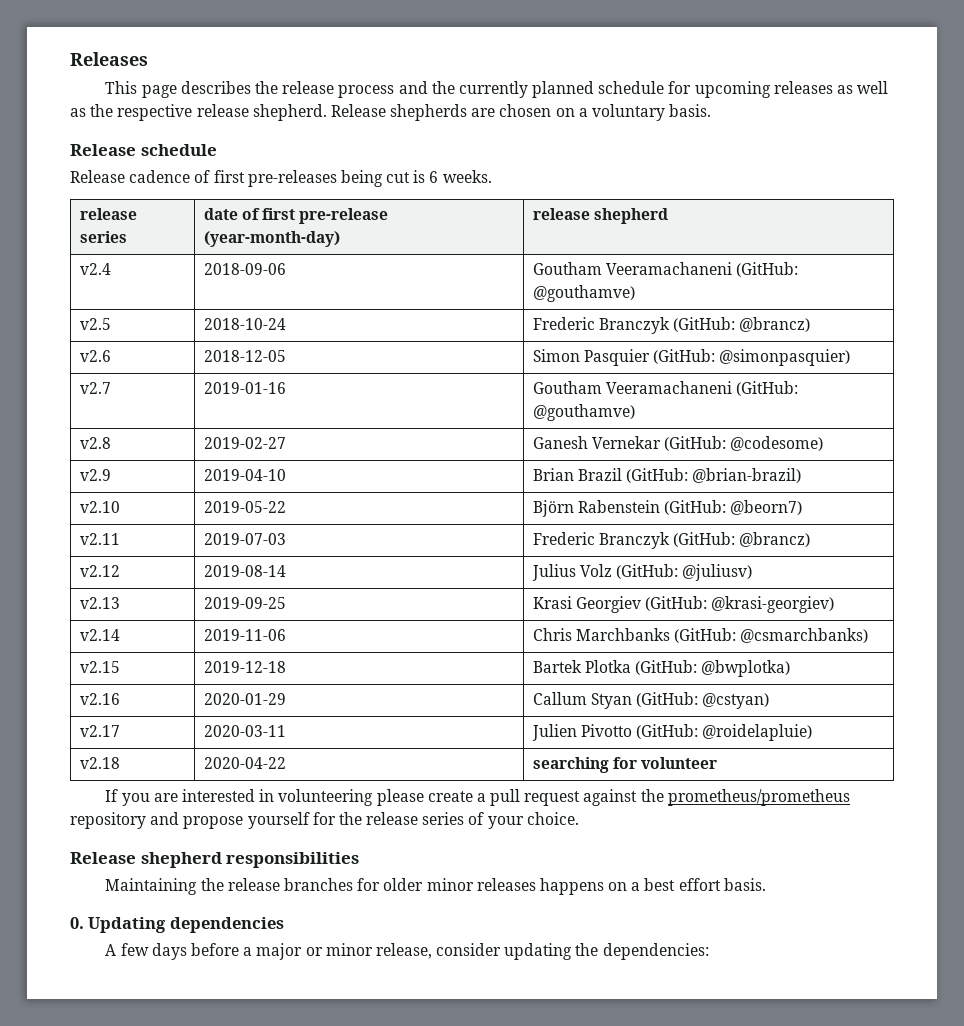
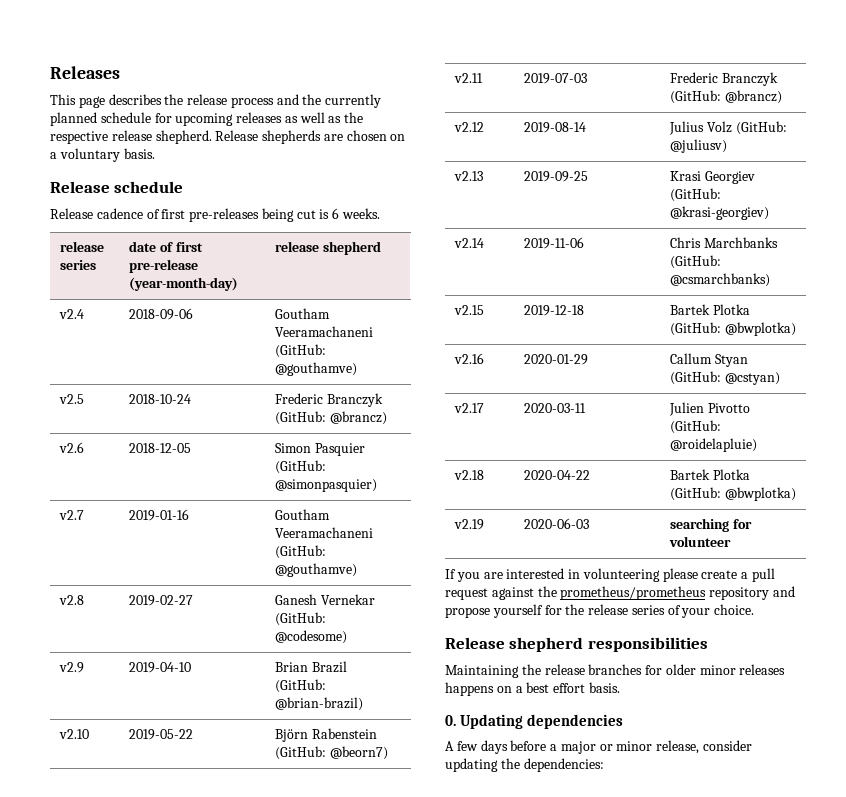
- v2.18 | 2020-04-22 | searching for volunteer
+ v2.18 | 2020-04-22 | Bartek Plotka (GitHub: @bwplotka)
+ v2.19 | 2020-06-03 | searching for volunteer

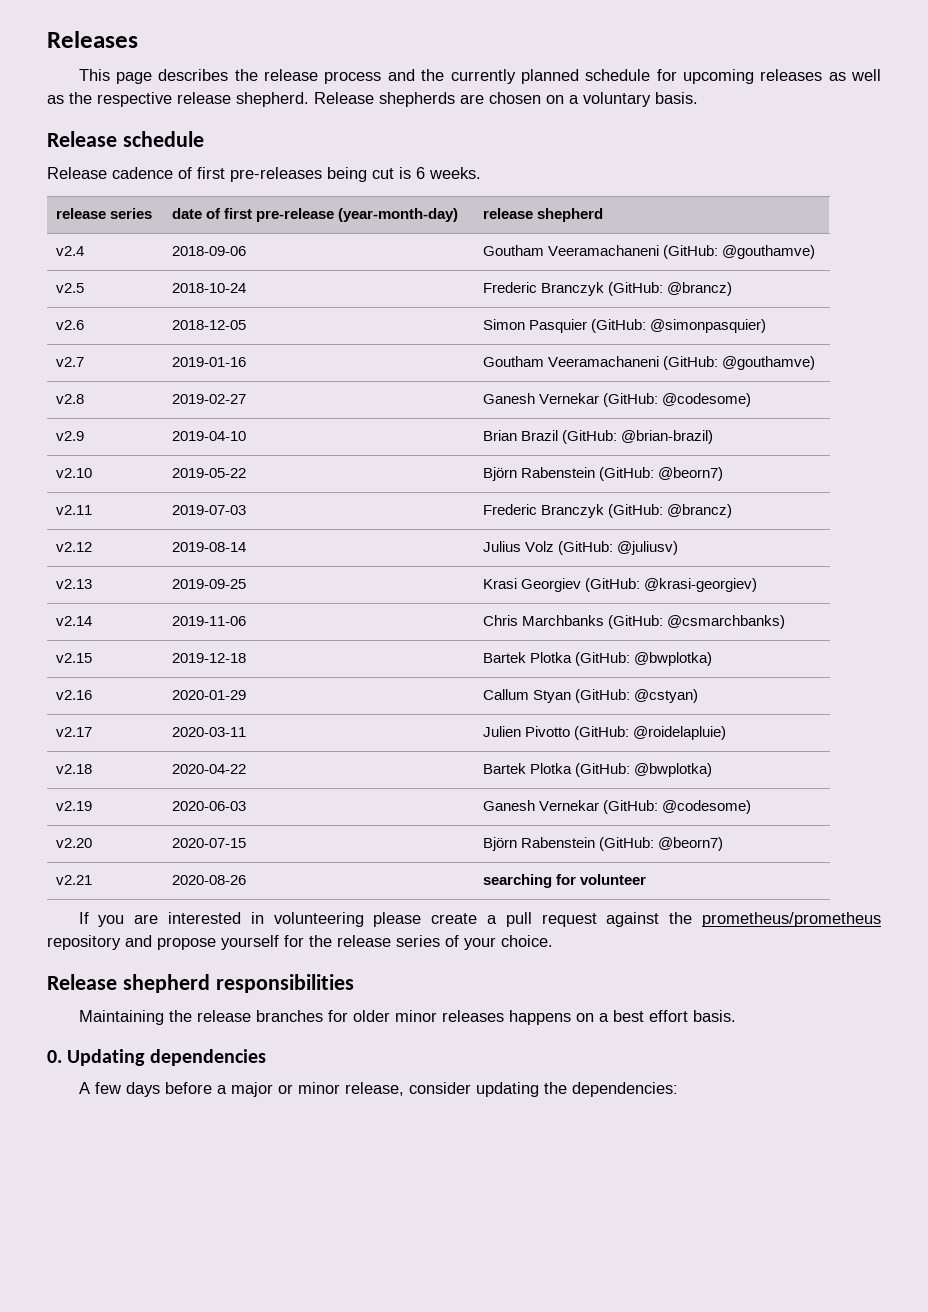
- v2.19 | 2020-06-03 | searching for volunteer
+ v2.19 | 2020-06-03 | Ganesh Vernekar (GitHub: @codesome)
+ v2.20 | 2020-07-15 | Björn Rabenstein (GitHub: @beorn7)
+ v2.21 | 2020-08-26 | searching for volunteer

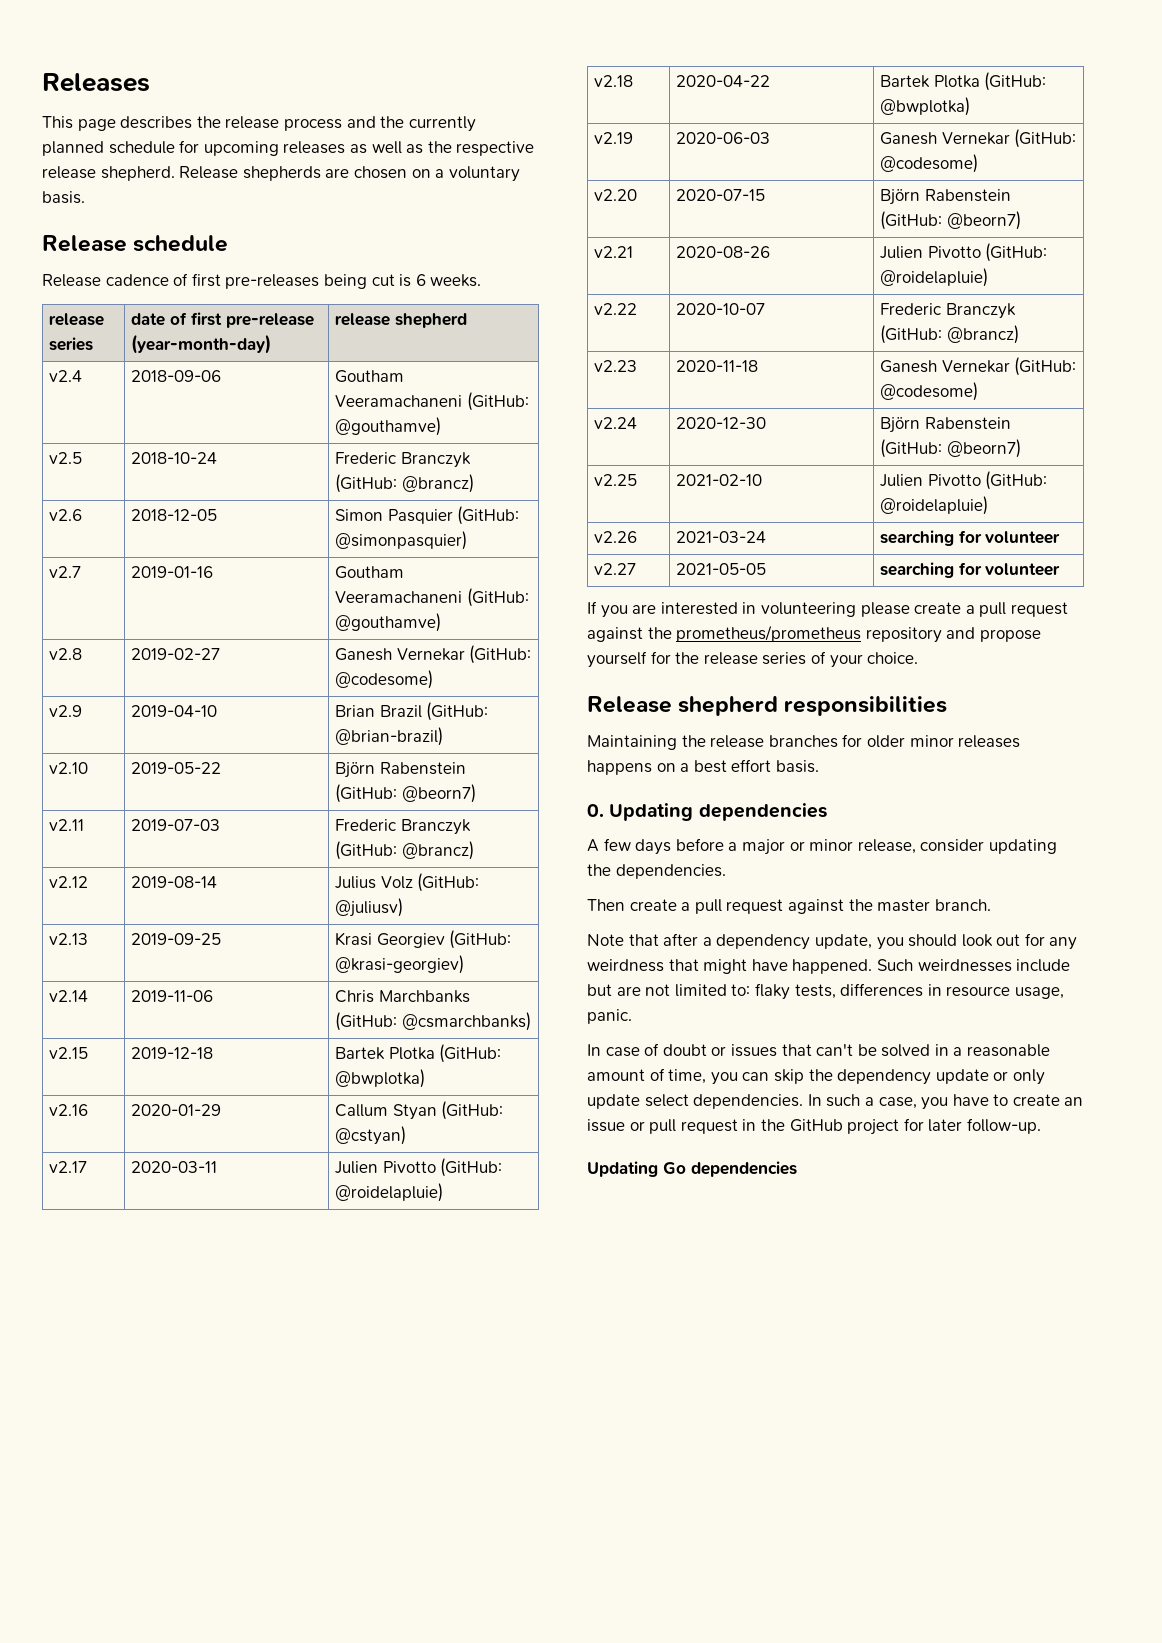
- v2.21 | 2020-08-26 | searching for volunteer
+ v2.21 | 2020-08-26 | Julien Pivotto (GitHub: @roidelapluie)
+ v2.22 | 2020-10-07 | Frederic Branczyk (GitHub: @brancz)
+ v2.23 | 2020-11-18 | Ganesh Vernekar (GitHub: @codesome)
+ v2.24 | 2020-12-30 | Björn Rabenstein (GitHub: @beorn7)
+ v2.25 | 2021-02-10 | Julien Pivotto (GitHub: @roidelapluie)
+ v2.26 | 2021-03-24 | searching for volunteer
+ v2.27 | 2021-05-05 | searching for volunteer
- A few days before a major or minor release, consider updating the dependencies:
+ A few days before a major or minor release, consider updating the dependencies.
+ Then create a pull request against the master branch.
+ Note that after a dependency update, you should look out for any weirdness that might have happened. Such weirdnesses include but are not limited to: flaky tests, differences in resource usage, panic.
+ In case of doubt or issues that can't be solved in a reasonable amount of time, you can skip the dependency update or only update select dependencies. In such a case, you have to create an issue or pull request in the GitHub project for later follow-up.
+ Updating Go dependencies

